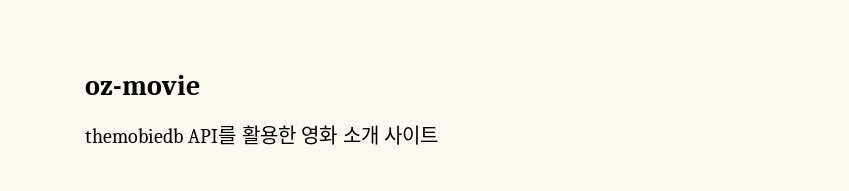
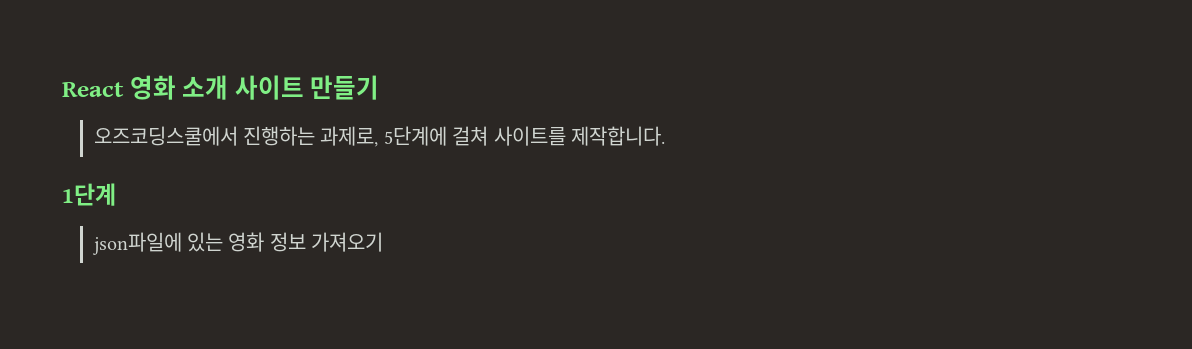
- oz-movie
- themobiedb API를 활용한 영화 소개 사이트
+ React 영화 소개 사이트 만들기
+ 오즈코딩스쿨에서 진행하는 과제로, 5단계에 걸쳐 사이트를 제작합니다.
+ 1단계
+ json파일에 있는 영화 정보 가져오기

